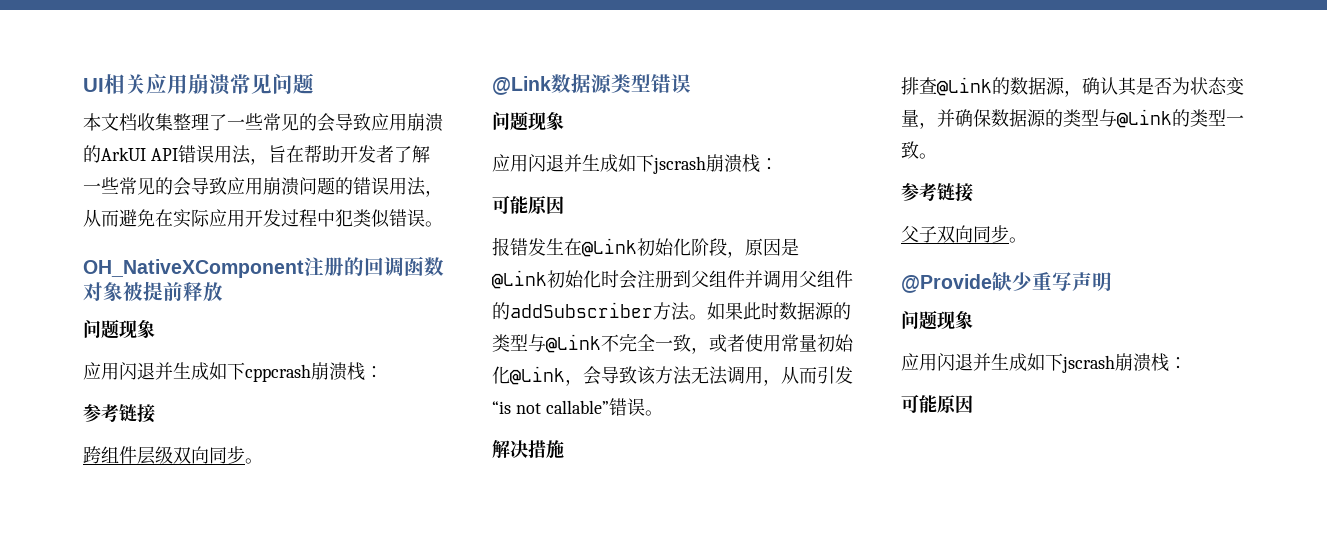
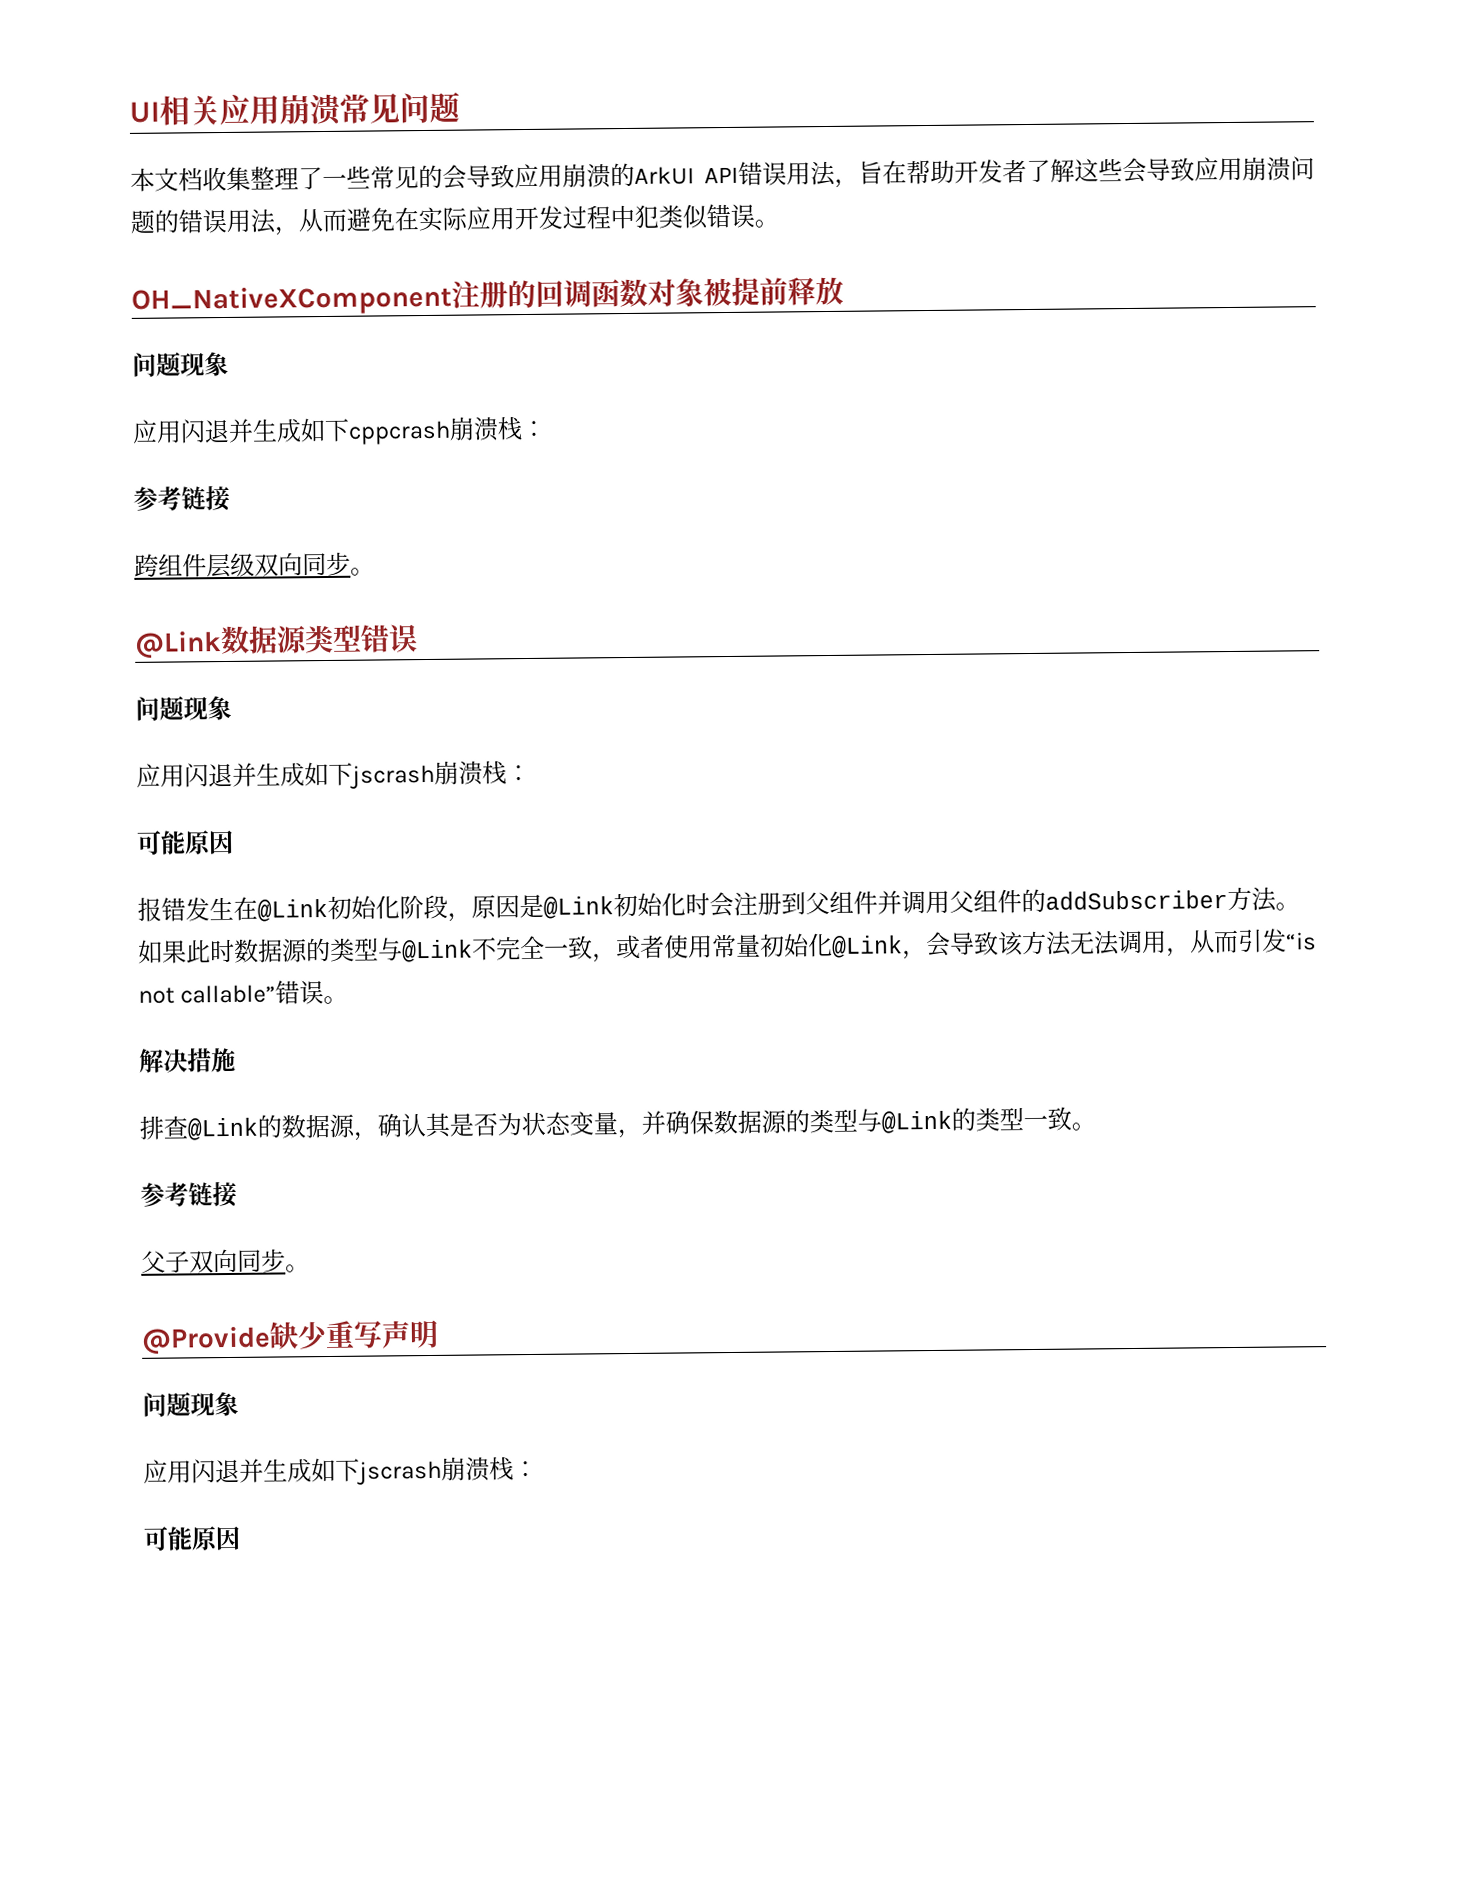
- 本文档收集整理了一些常见的会导致应用崩溃的ArkUI API错误用法，旨在帮助开发者了解一些常见的会导致应用崩溃问题的错误用法，从而避免在实际应用开发过程中犯类似错误。
+ 本文档收集整理了一些常见的会导致应用崩溃的ArkUI API错误用法，旨在帮助开发者了解这些会导致应用崩溃问题的错误用法，从而避免在实际应用开发过程中犯类似错误。

